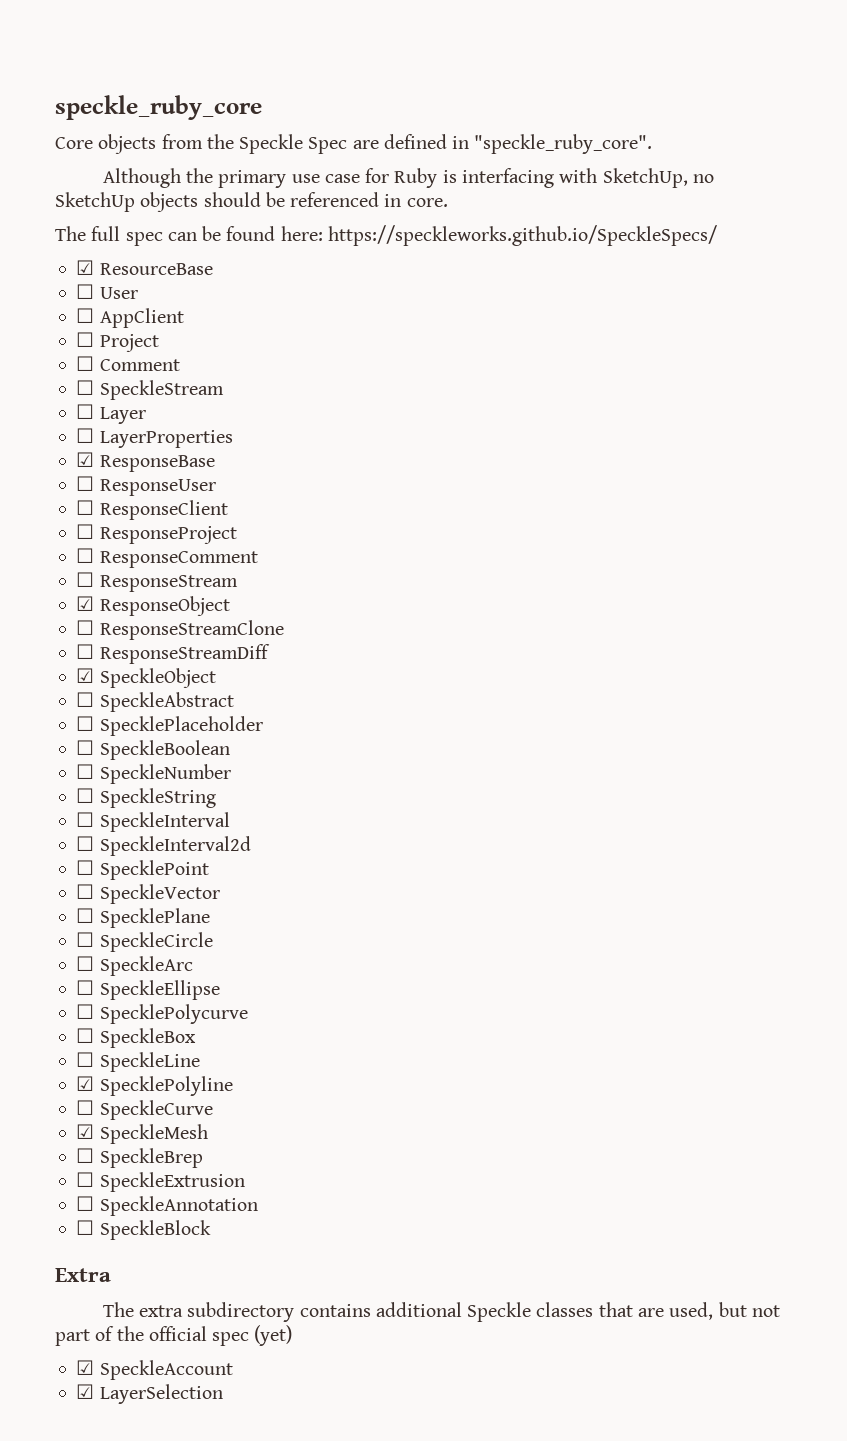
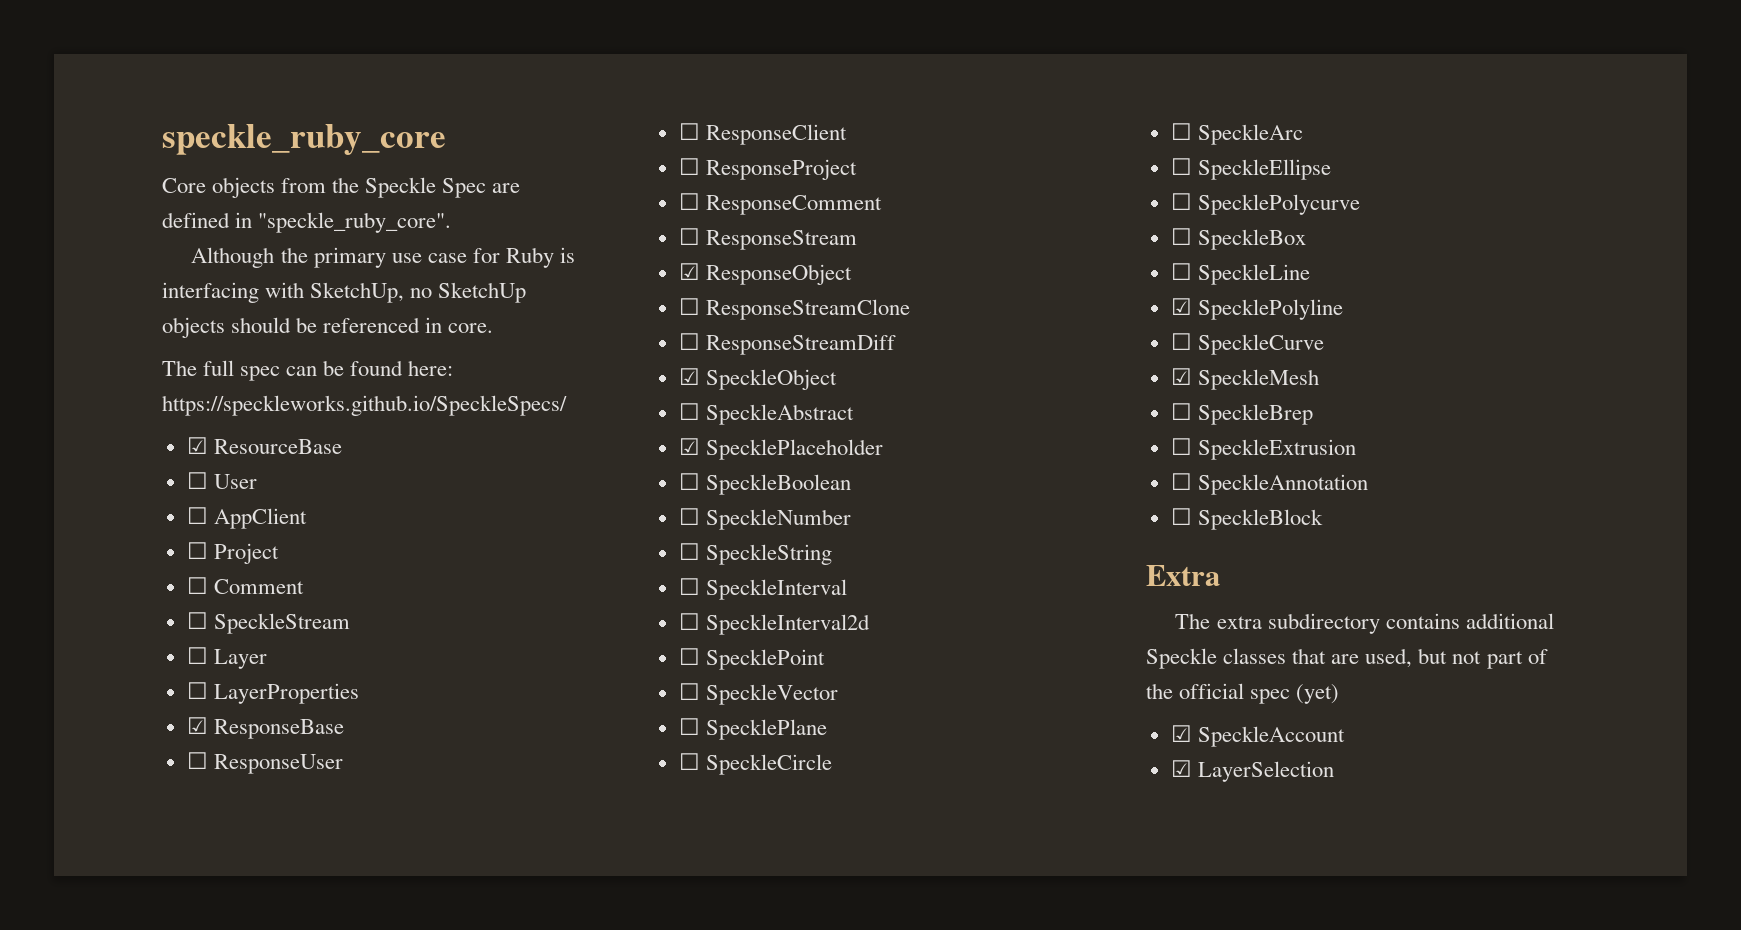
- ☐ SpecklePlaceholder
+ ☑ SpecklePlaceholder

